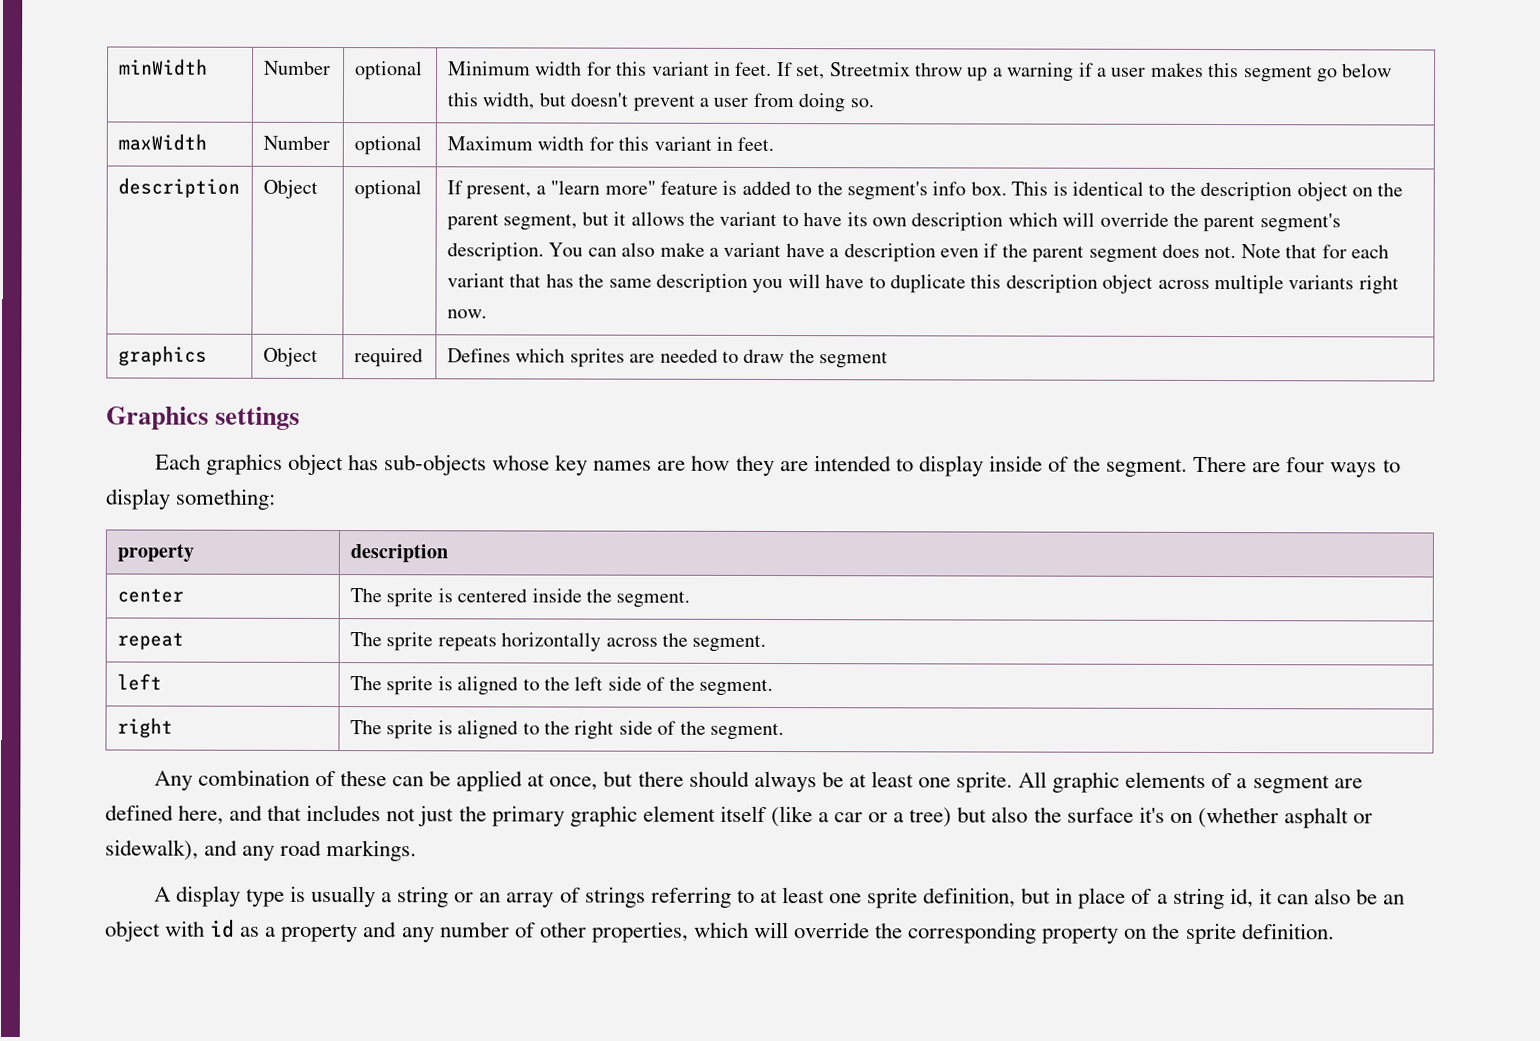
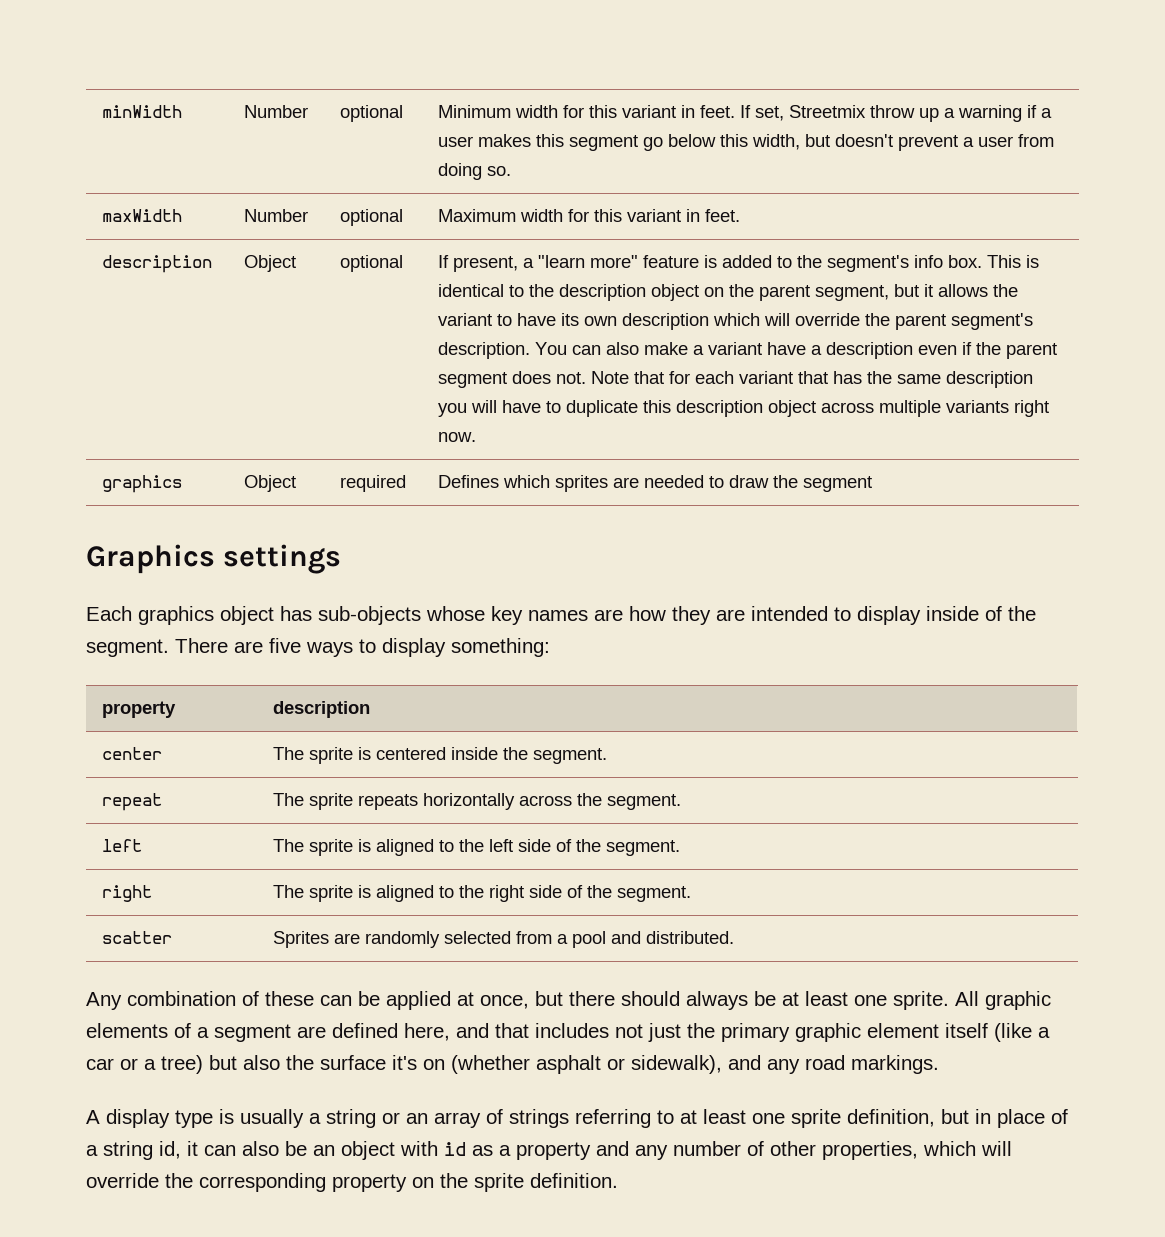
- There are four ways to display something:
+ There are five ways to display something:
+ scatter | Sprites are randomly selected from a pool and distributed.

